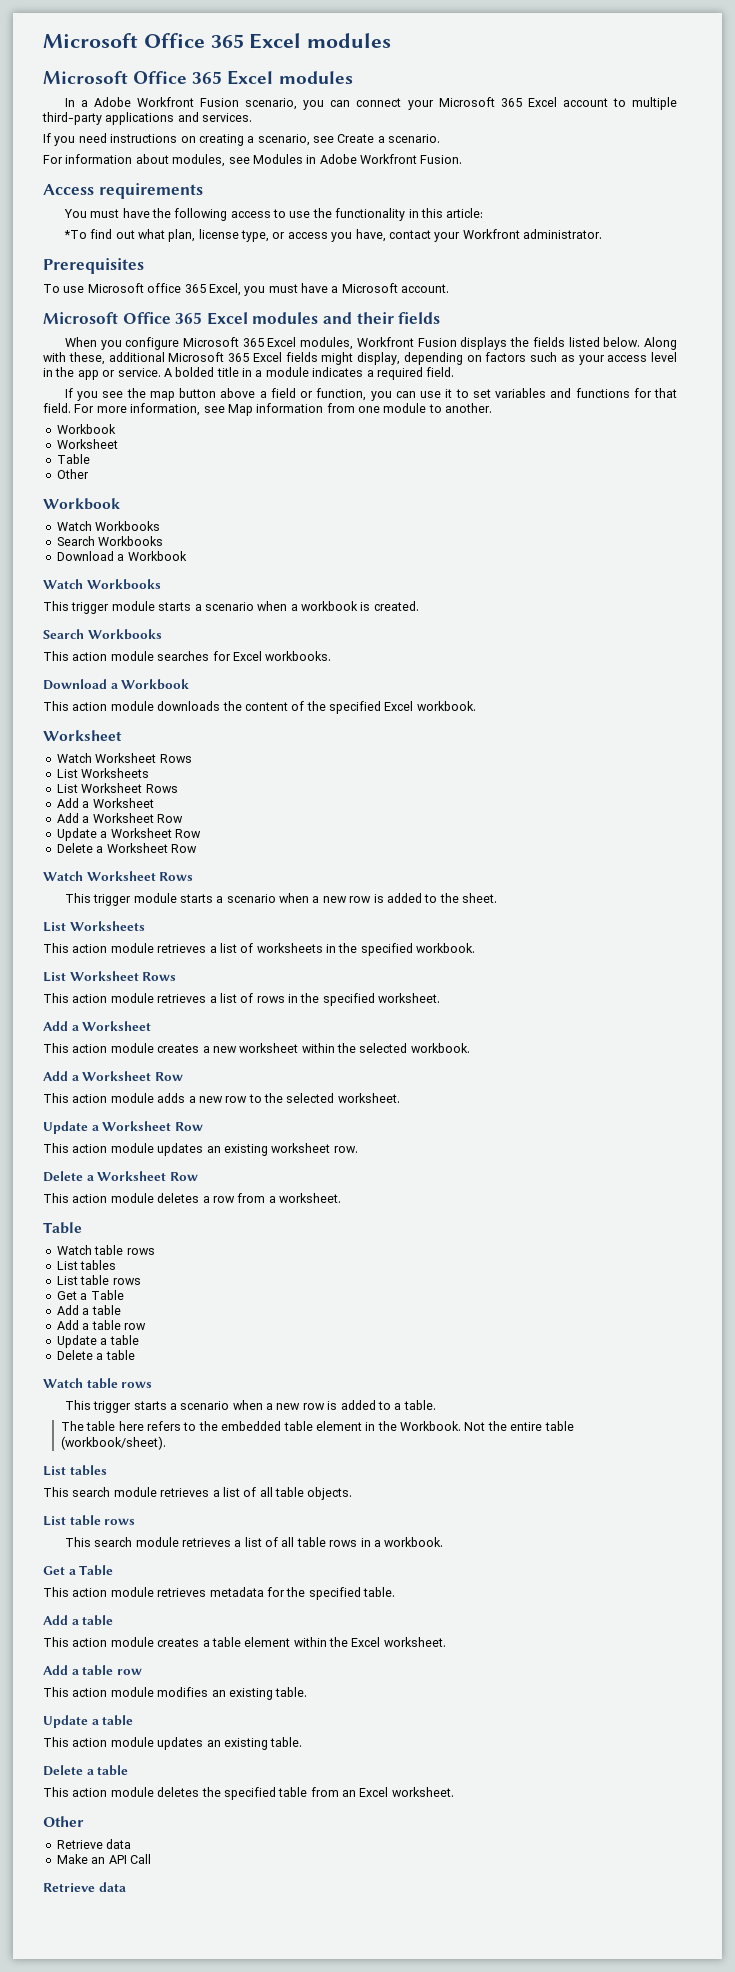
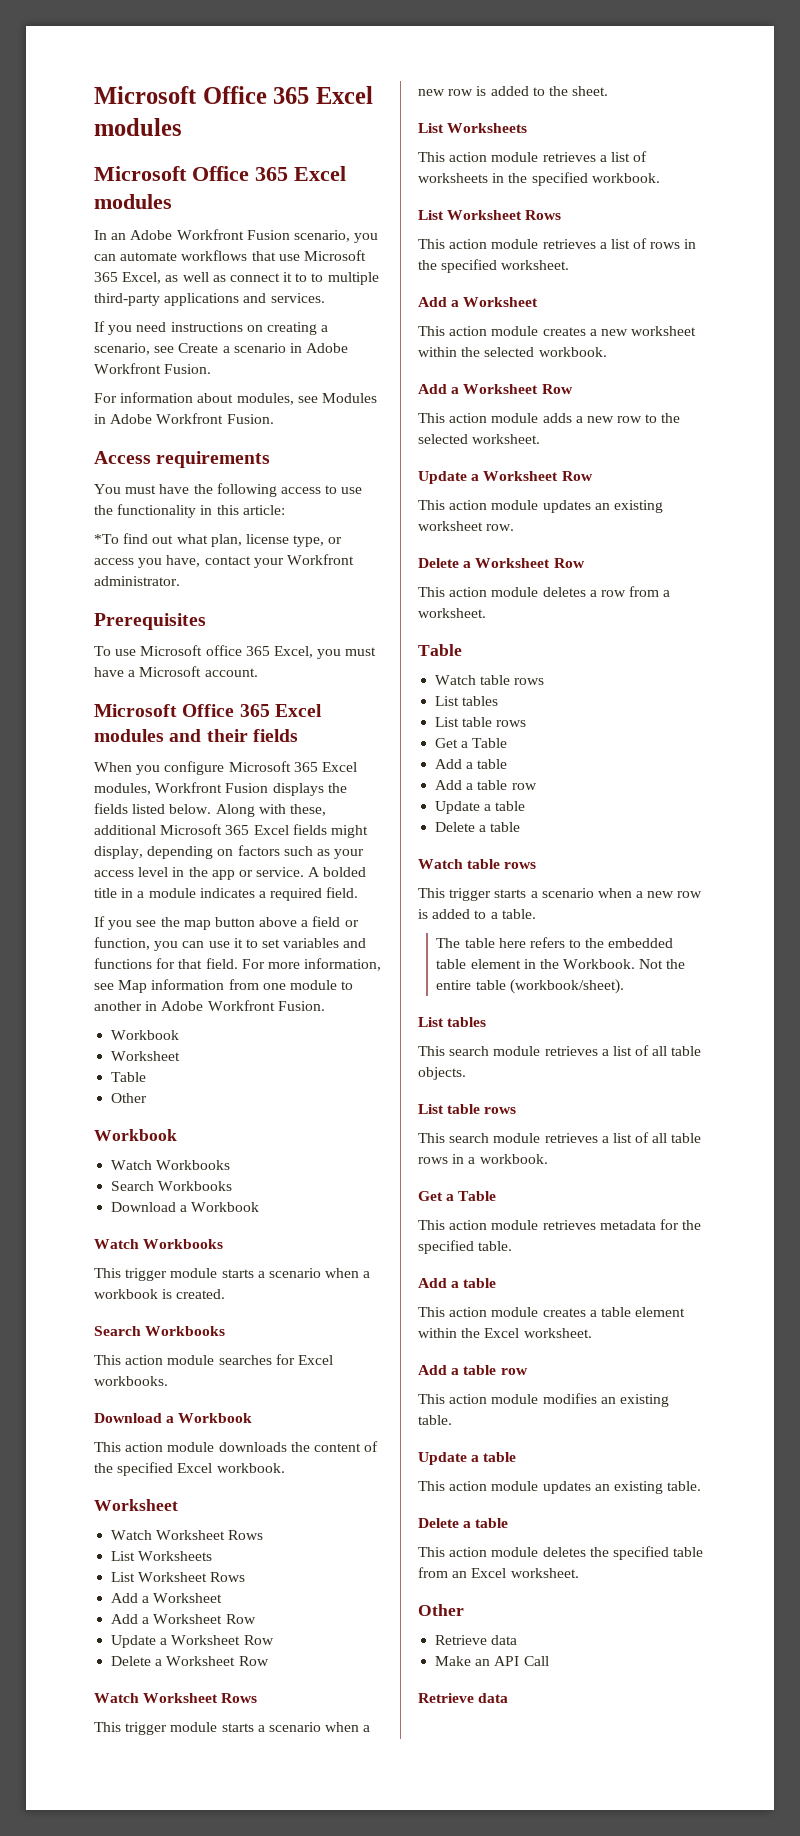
- In a Adobe Workfront Fusion scenario, you can connect your Microsoft 365 Excel account to multiple third-party applications and services.
+ In an Adobe Workfront Fusion scenario, you can automate workflows that use Microsoft 365 Excel, as well as connect it to to multiple third-party applications and services.
- If you need instructions on creating a scenario, see Create a scenario.
+ If you need instructions on creating a scenario, see Create a scenario in Adobe Workfront Fusion.
- For more information, see Map information from one module to another.
+ For more information, see Map information from one module to another in Adobe Workfront Fusion.

